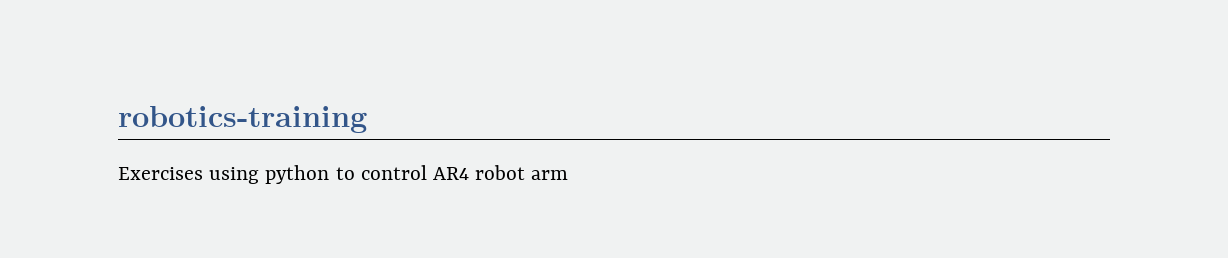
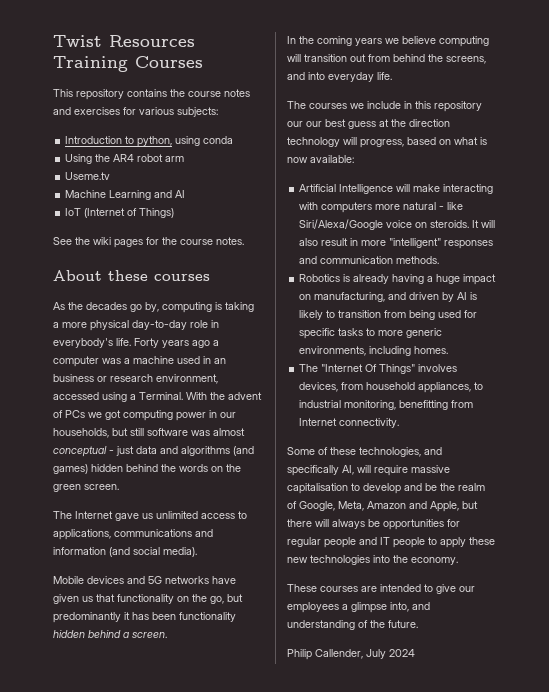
- robotics-training
- Exercises using python to control AR4 robot arm
+ Twist Resources Training Courses
+ This repository contains the course notes and exercises for various subjects:
+ Introduction to python, using conda
+ Using the AR4 robot arm
+ Useme.tv
+ Machine Learning and AI
+ IoT (Internet of Things)
+ See the wiki pages for the course notes.
+ About these courses
+ As the decades go by, computing is taking a more physical day-to-day role in everybody's life. Forty years ago a computer was a machine used in an business or research environment, accessed using a Terminal. With the advent of PCs we got computing power in our households, but still software was almost conceptual - just data and algorithms (and games) hidden behind the words on the green screen.
+ The Internet gave us unlimited access to applications, communications and information (and social media).
+ Mobile devices and 5G networks have given us that functionality on the go, but predominantly it has been functionality hidden behind a screen.
+ In the coming years we believe computing will transition out from behind the screens, and into everyday life.
+ The courses we include in this repository our our best guess at the direction technology will progress, based on what is now available:
+ Artificial Intelligence will make interacting with computers more natural - like Siri/Alexa/Google voice on steroids. It will also result in more "intelligent" responses and communication methods.
+ Robotics is already having a huge impact on manufacturing, and driven by AI is likely to transition from being used for specific tasks to more generic environments, including homes.
+ The "Internet Of Things" involves devices, from household appliances, to industrial monitoring, benefitting from Internet connectivity.
+ Some of these technologies, and specifically AI, will require massive capitalisation to develop and be the realm of Google, Meta, Amazon and Apple, but there will always be opportunities for regular people and IT people to apply these new technologies into the economy.
+ These courses are intended to give our employees a glimpse into, and understanding of the future.
+ Philip Callender, July 2024

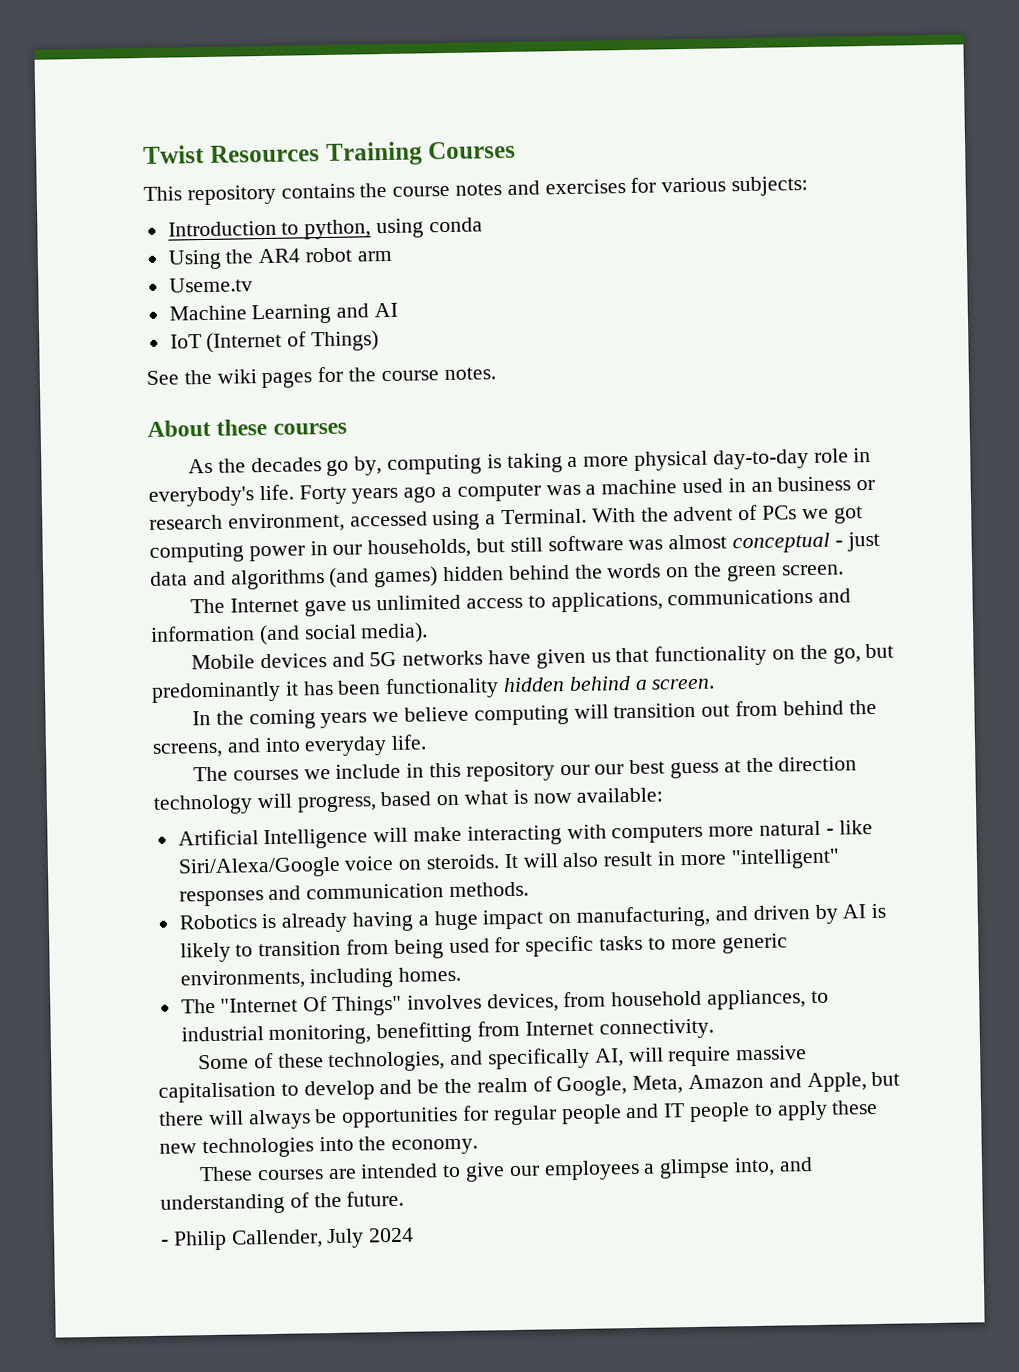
- Philip Callender, July 2024
+ - Philip Callender, July 2024

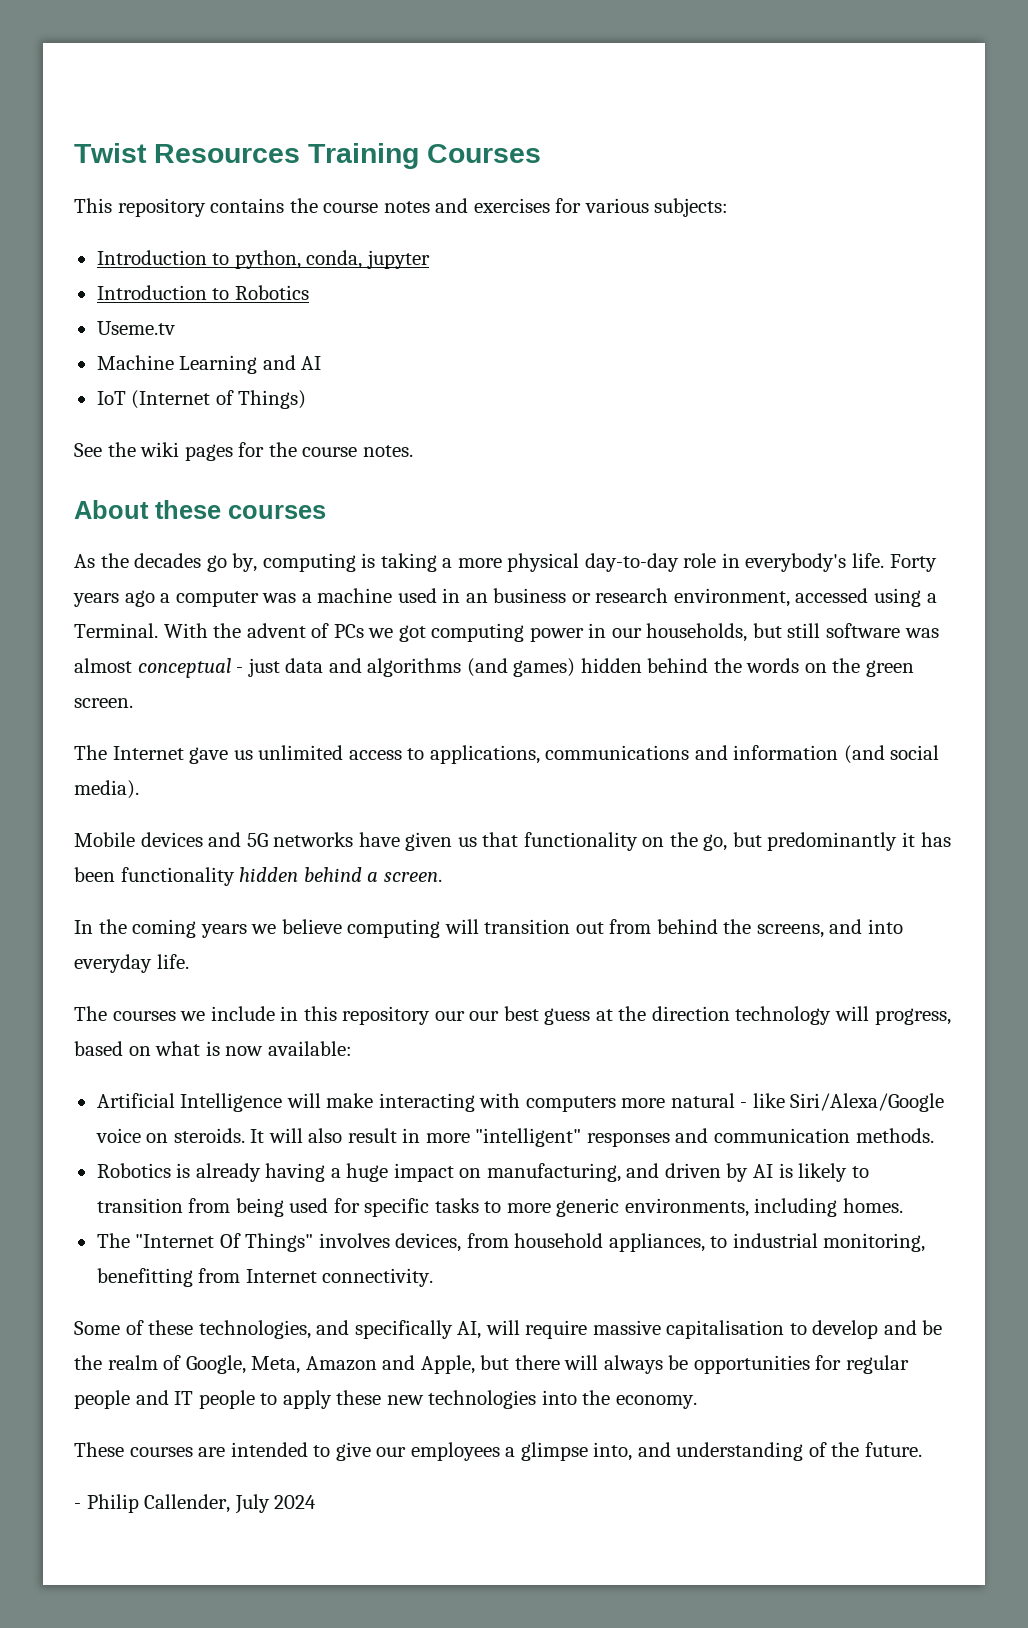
- Introduction to python, using conda
- Using the AR4 robot arm
+ Introduction to python, conda, jupyter
+ Introduction to Robotics

